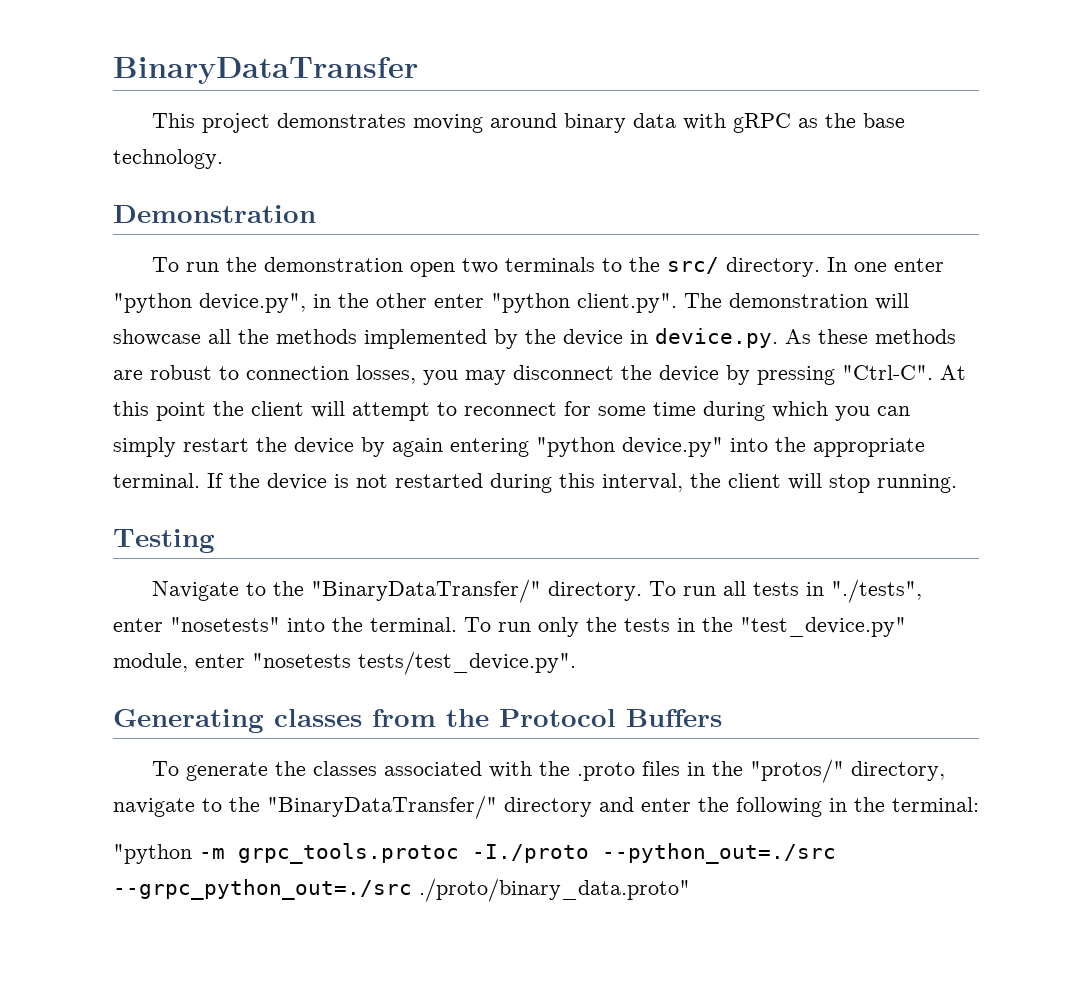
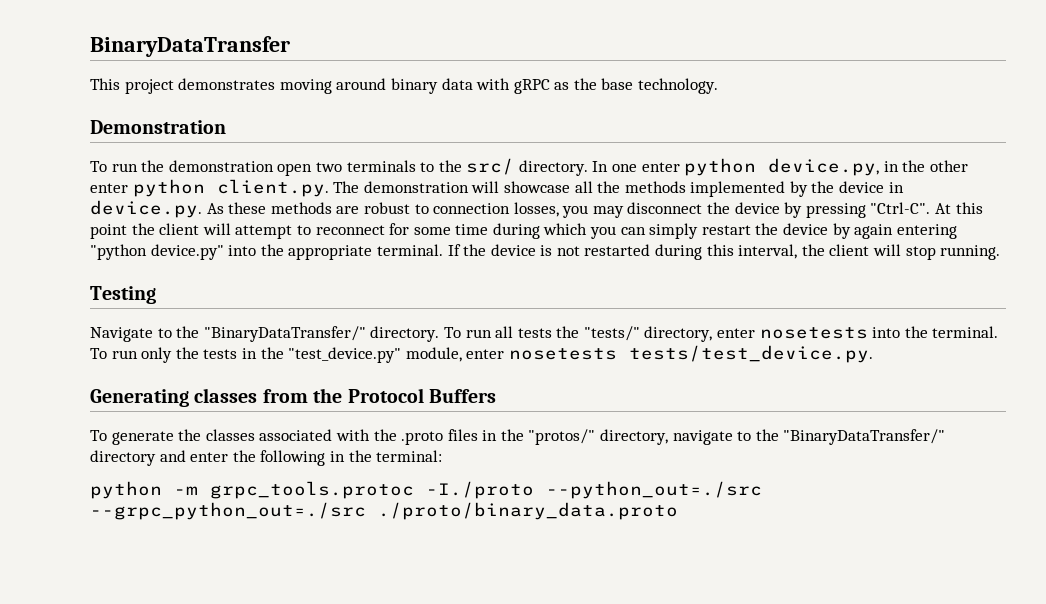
- In one enter "python device.py", in the other enter "python client.py". The demonstration will showcase all the methods implemented by the device in device.py. As these methods are robust to connection losses, you may disconnect the device by pressing "Ctrl-C".
+ In one enter python device.py, in the other enter python client.py. The demonstration will showcase all the methods implemented by the device in device.py. As these methods are robust to connection losses, you may disconnect the device by pressing "Ctrl-C".
- To run all tests in "./tests", enter "nosetests" into the terminal.
+ To run all tests the "tests/" directory, enter nosetests into the terminal.
- To run only the tests in the "test_device.py" module, enter "nosetests tests/test_device.py".
+ To run only the tests in the "test_device.py" module, enter nosetests tests/test_device.py.
- "python -m grpc_tools.protoc -I./proto --python_out=./src --grpc_python_out=./src ./proto/binary_data.proto"
+ python -m grpc_tools.protoc -I./proto --python_out=./src --grpc_python_out=./src ./proto/binary_data.proto

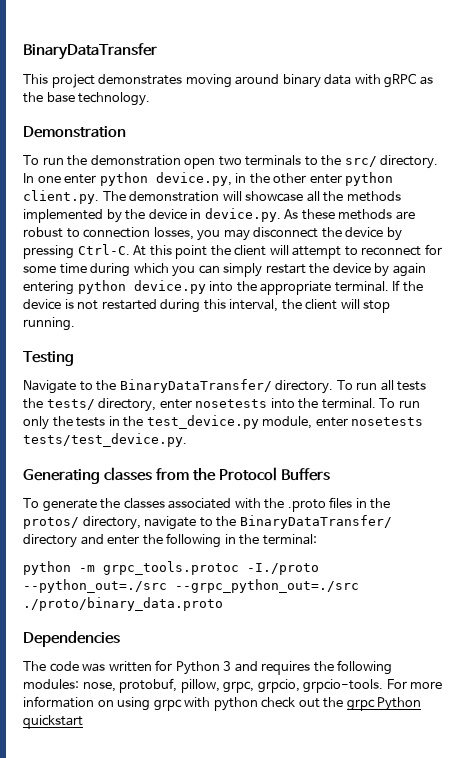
- In one enter python device.py, in the other enter python client.py. The demonstration will showcase all the methods implemented by the device in device.py. As these methods are robust to connection losses, you may disconnect the device by pressing "Ctrl-C".
+ In one enter python device.py, in the other enter python client.py. The demonstration will showcase all the methods implemented by the device in device.py. As these methods are robust to connection losses, you may disconnect the device by pressing Ctrl-C.
- At this point the client will attempt to reconnect for some time during which you can simply restart the device by again entering "python device.py" into the appropriate terminal.
+ At this point the client will attempt to reconnect for some time during which you can simply restart the device by again entering python device.py into the appropriate terminal.
- Navigate to the "BinaryDataTransfer/" directory.
+ Navigate to the BinaryDataTransfer/ directory.
- To run all tests the "tests/" directory, enter nosetests into the terminal.
+ To run all tests the tests/ directory, enter nosetests into the terminal.
- To run only the tests in the "test_device.py" module, enter nosetests tests/test_device.py.
+ To run only the tests in the test_device.py module, enter nosetests tests/test_device.py.
- To generate the classes associated with the .proto files in the "protos/" directory, navigate to the "BinaryDataTransfer/" directory and enter the following in the terminal:
+ To generate the classes associated with the .proto files in the protos/ directory, navigate to the BinaryDataTransfer/ directory and enter the following in the terminal:
+ Dependencies
+ The code was written for Python 3 and requires the following modules: nose, protobuf, pillow, grpc, grpcio, grpcio-tools. For more information on using grpc with python check out the grpc Python quickstart

